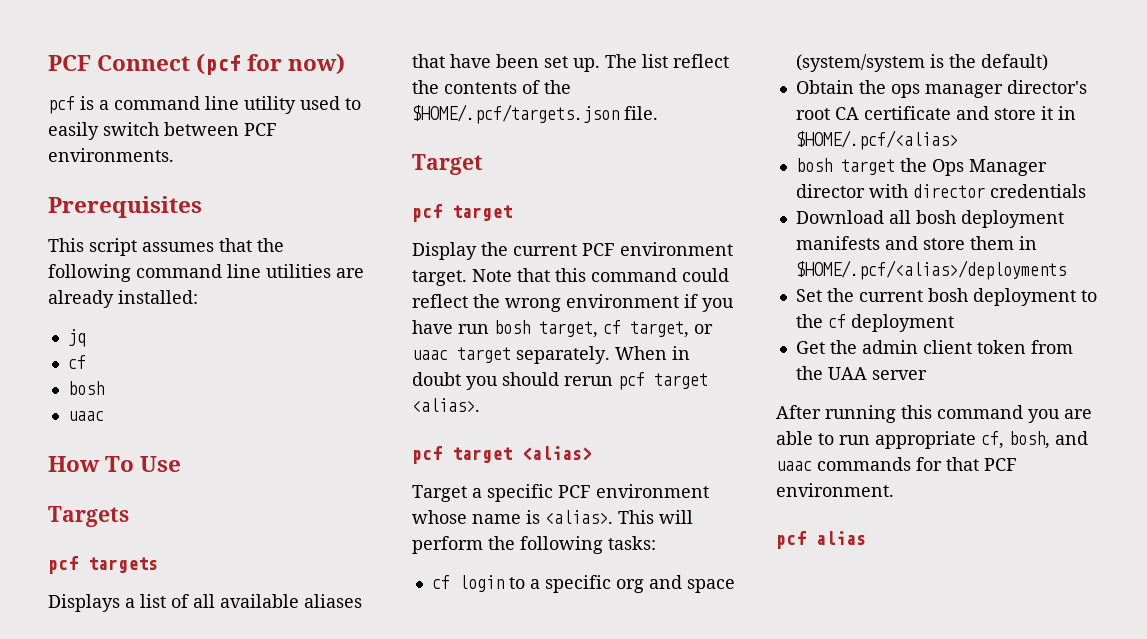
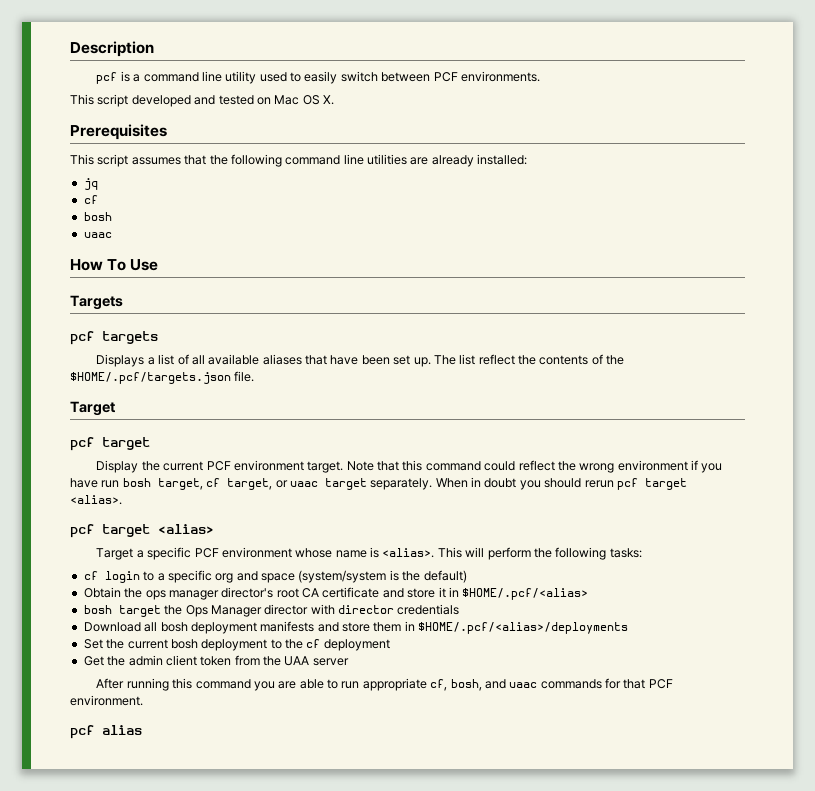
- PCF Connect (pcf for now)
+ Description
+ This script developed and tested on Mac OS X.

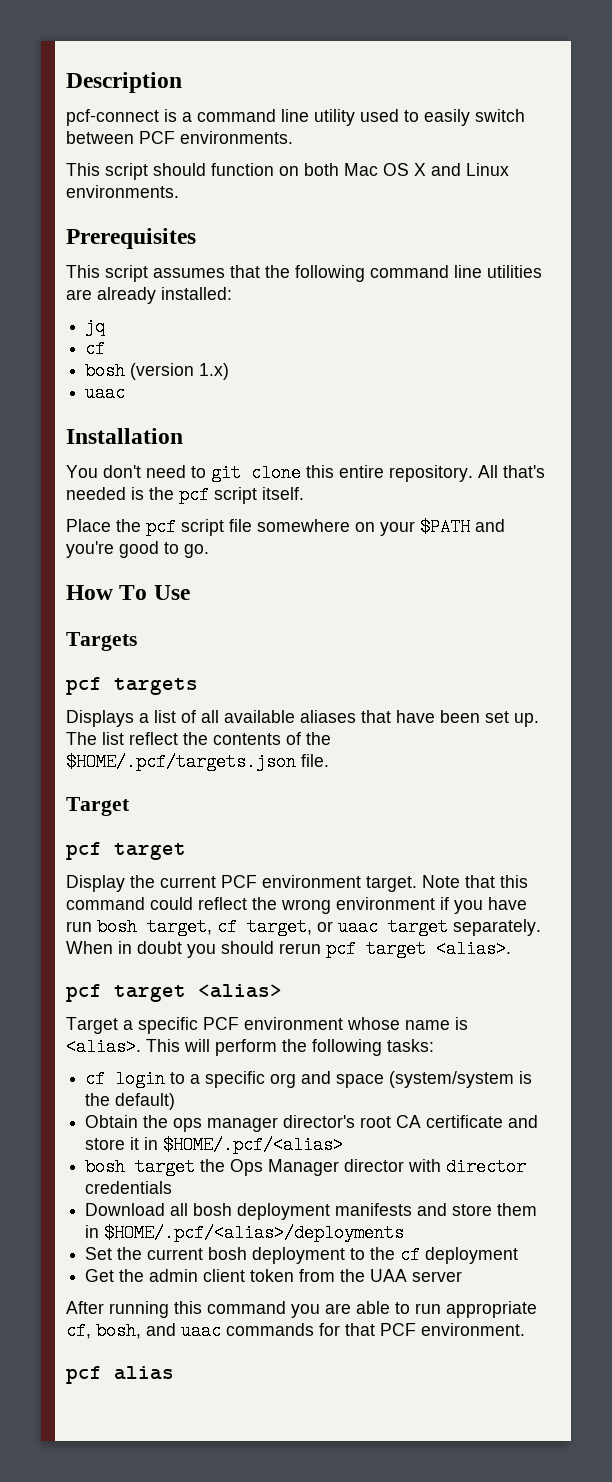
- pcf is a command line utility used to easily switch between PCF environments.
+ pcf-connect is a command line utility used to easily switch between PCF environments.
- This script developed and tested on Mac OS X.
+ This script should function on both Mac OS X and Linux environments.
  jq
  cf
- bosh
+ bosh (version 1.x)
  uaac
+ Installation
+ You don't need to git clone this entire repository. All that's needed is the pcf script itself.
+ Place the pcf script file somewhere on your $PATH and you're good to go.

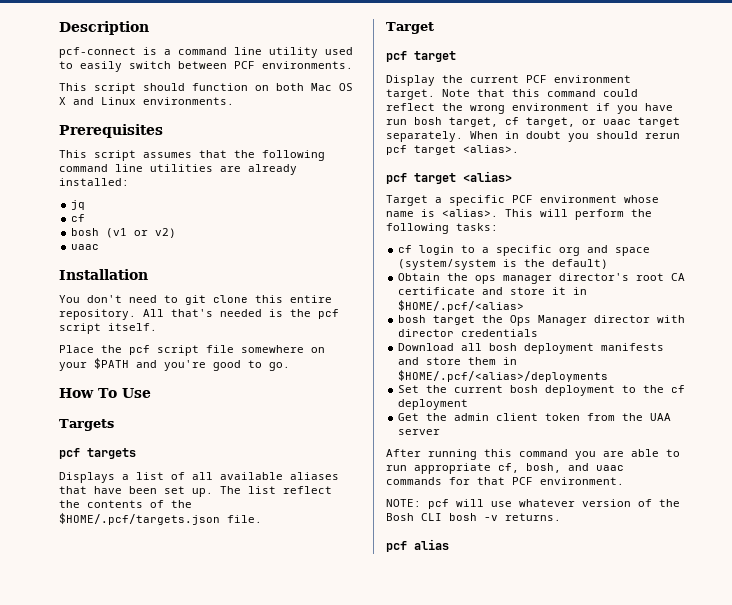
- bosh (version 1.x)
+ bosh (v1 or v2)
+ NOTE: pcf will use whatever version of the Bosh CLI bosh -v returns.

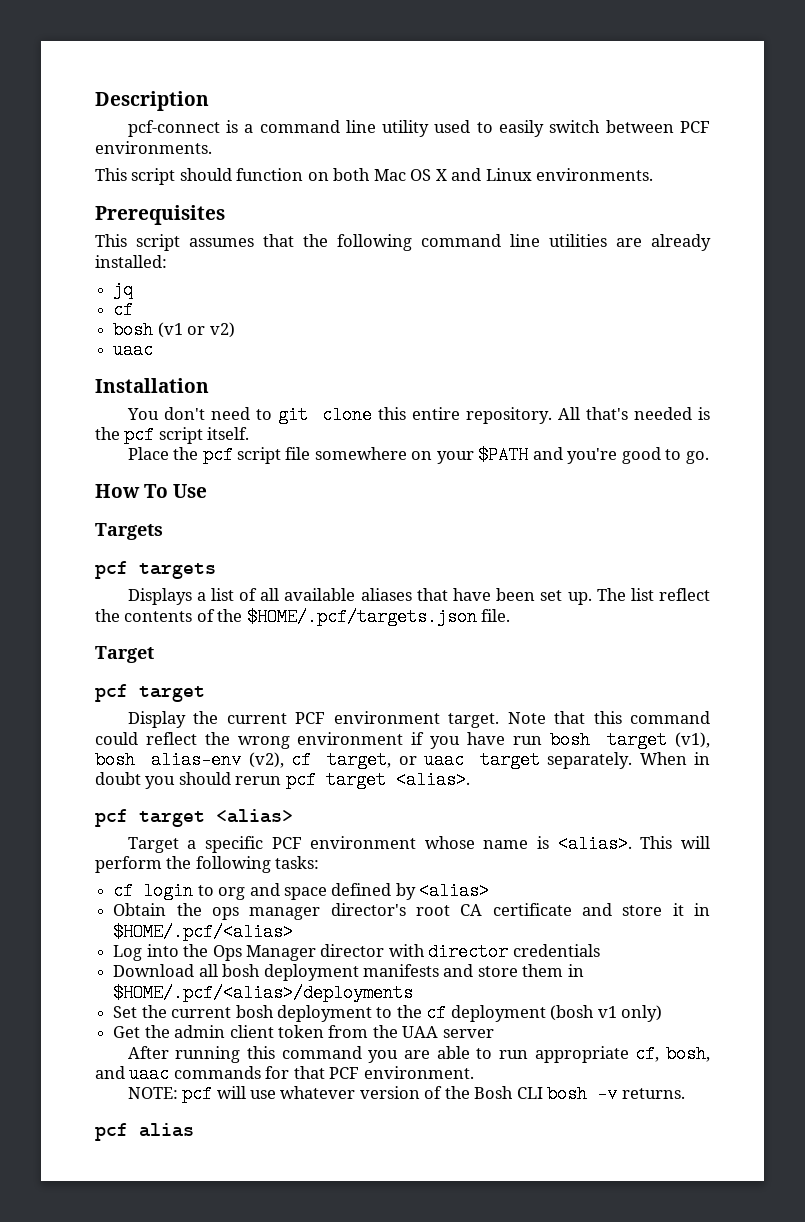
- Note that this command could reflect the wrong environment if you have run bosh target, cf target, or uaac target separately.
+ Note that this command could reflect the wrong environment if you have run bosh target (v1), bosh alias-env (v2), cf target, or uaac target separately.
- cf login to a specific org and space (system/system is the default)
+ cf login to org and space defined by <alias>
- bosh target the Ops Manager director with director credentials
+ Log into the Ops Manager director with director credentials
- Set the current bosh deployment to the cf deployment
+ Set the current bosh deployment to the cf deployment (bosh v1 only)

